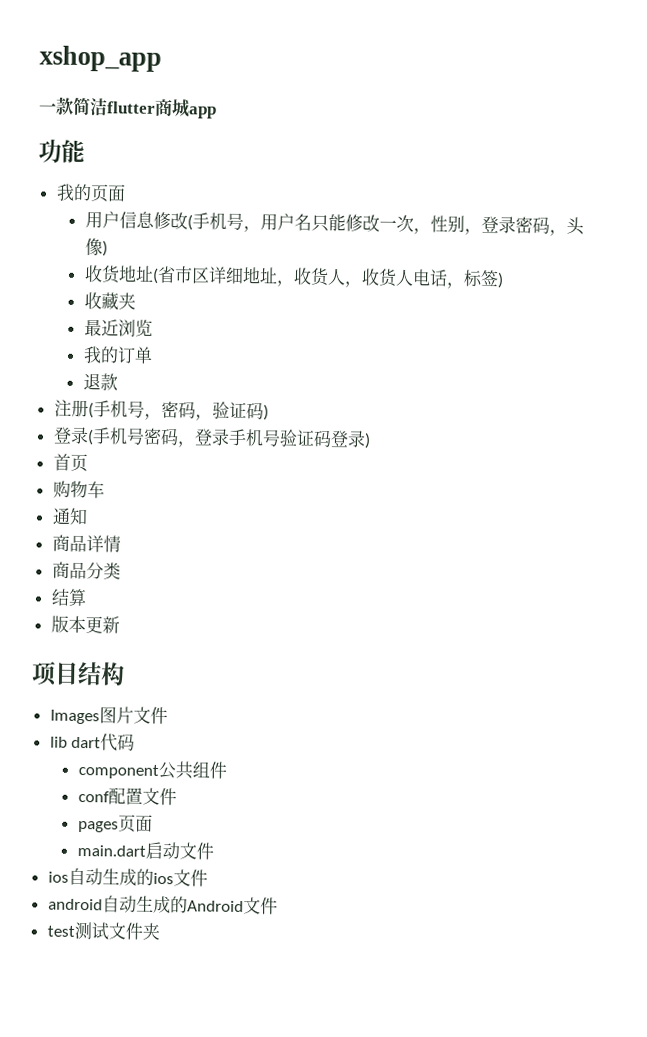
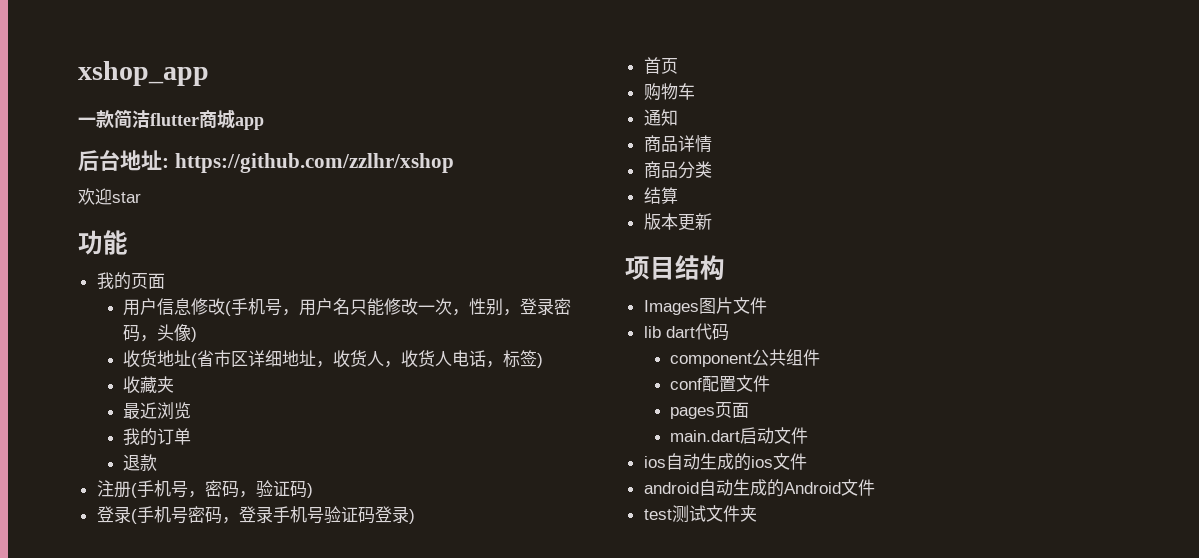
+ 后台地址: https://github.com/zzlhr/xshop
+ 欢迎star

